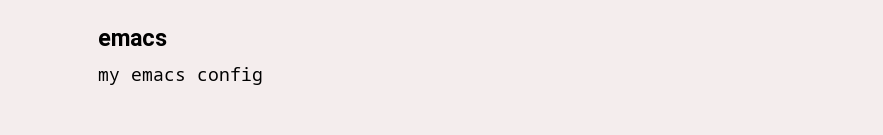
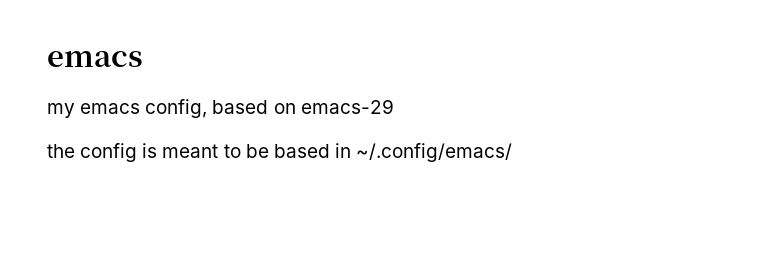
- my emacs config
+ my emacs config, based on emacs-29
+ the config is meant to be based in ~/.config/emacs/

